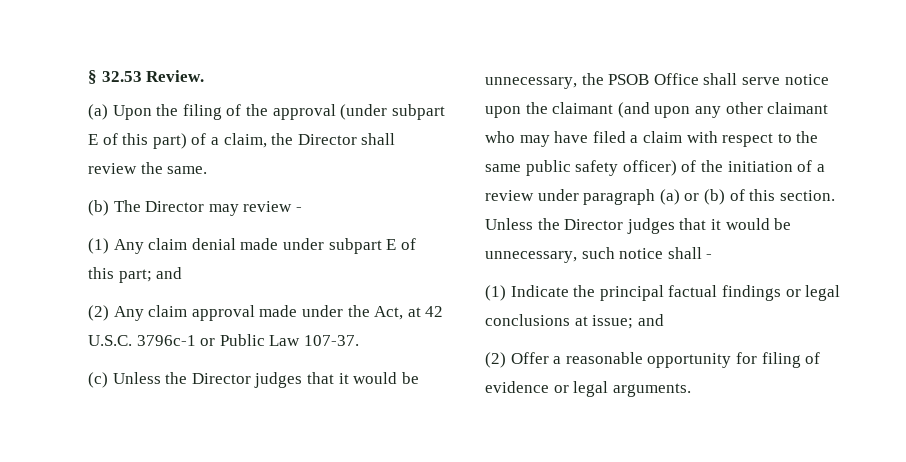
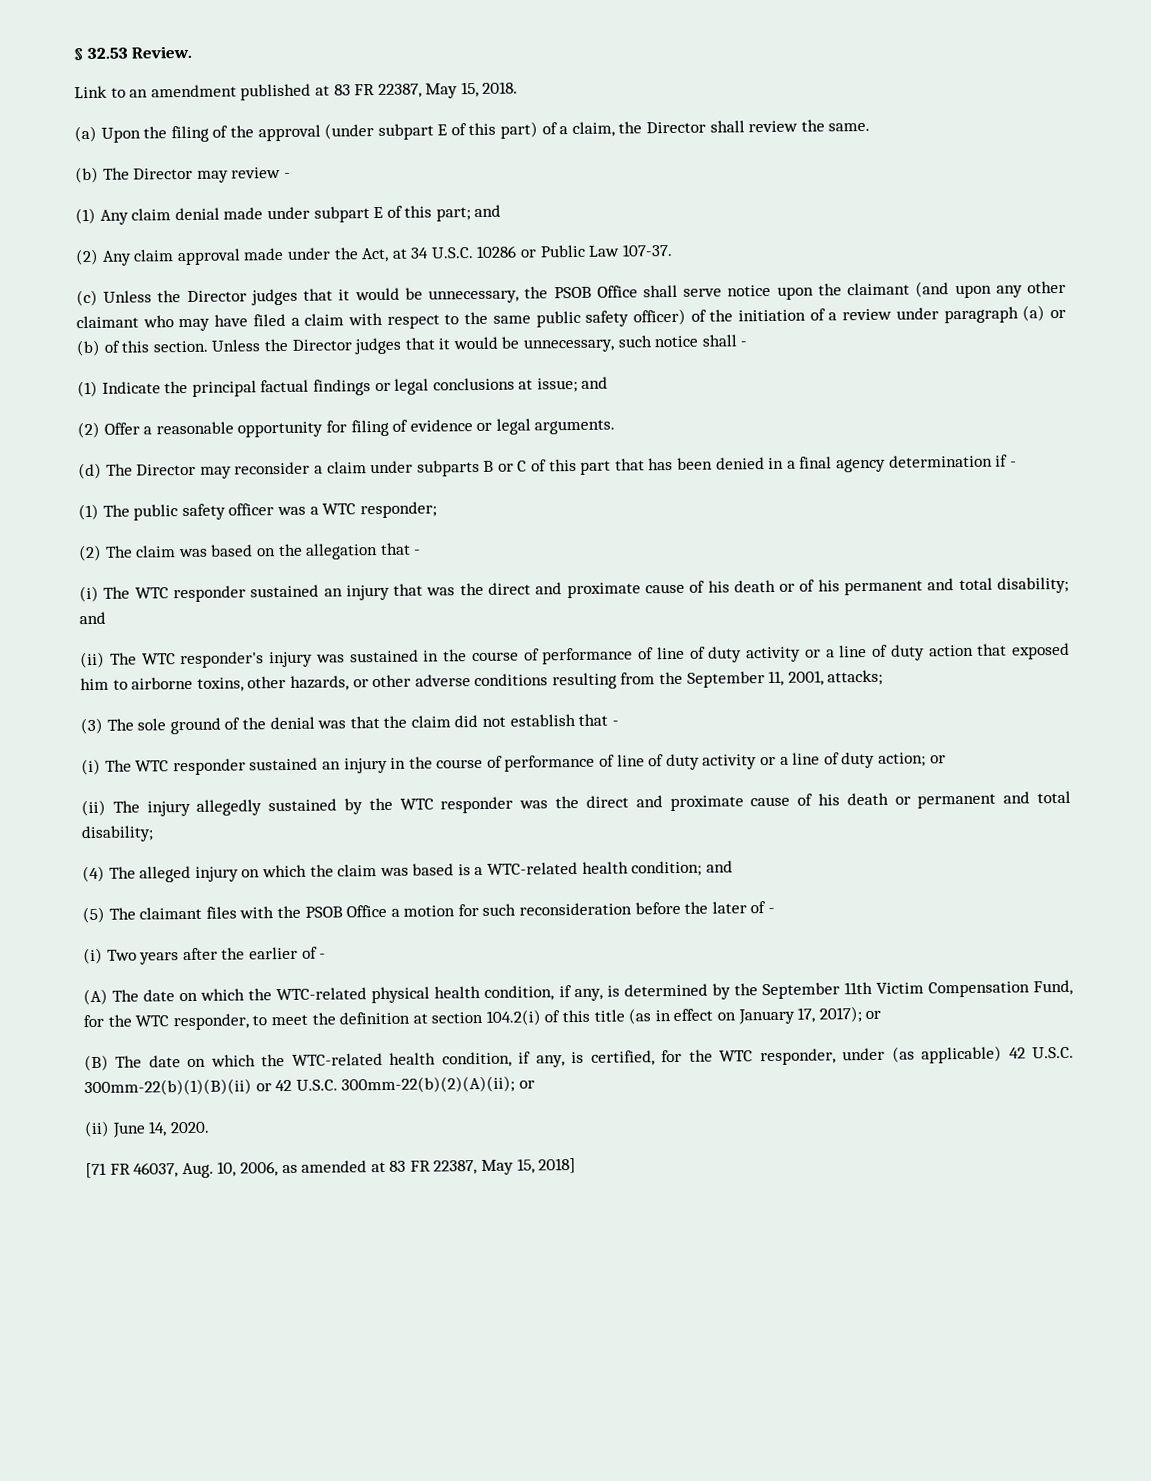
+ Link to an amendment published at 83 FR 22387, May 15, 2018.
- (2) Any claim approval made under the Act, at 42 U.S.C. 3796c-1 or Public Law 107-37.
+ (2) Any claim approval made under the Act, at 34 U.S.C. 10286 or Public Law 107-37.
+ (d) The Director may reconsider a claim under subparts B or C of this part that has been denied in a final agency determination if -
+ (1) The public safety officer was a WTC responder;
+ (2) The claim was based on the allegation that -
+ (i) The WTC responder sustained an injury that was the direct and proximate cause of his death or of his permanent and total disability; and
+ (ii) The WTC responder's injury was sustained in the course of performance of line of duty activity or a line of duty action that exposed him to airborne toxins, other hazards, or other adverse conditions resulting from the September 11, 2001, attacks;
+ (3) The sole ground of the denial was that the claim did not establish that -
+ (i) The WTC responder sustained an injury in the course of performance of line of duty activity or a line of duty action; or
+ (ii) The injury allegedly sustained by the WTC responder was the direct and proximate cause of his death or permanent and total disability;
+ (4) The alleged injury on which the claim was based is a WTC-related health condition; and
+ (5) The claimant files with the PSOB Office a motion for such reconsideration before the later of -
+ (i) Two years after the earlier of -
+ (A) The date on which the WTC-related physical health condition, if any, is determined by the September 11th Victim Compensation Fund, for the WTC responder, to meet the definition at section 104.2(i) of this title (as in effect on January 17, 2017); or
+ (B) The date on which the WTC-related health condition, if any, is certified, for the WTC responder, under (as applicable) 42 U.S.C. 300mm-22(b)(1)(B)(ii) or 42 U.S.C. 300mm-22(b)(2)(A)(ii); or
+ (ii) June 14, 2020.
+ [71 FR 46037, Aug. 10, 2006, as amended at 83 FR 22387, May 15, 2018]

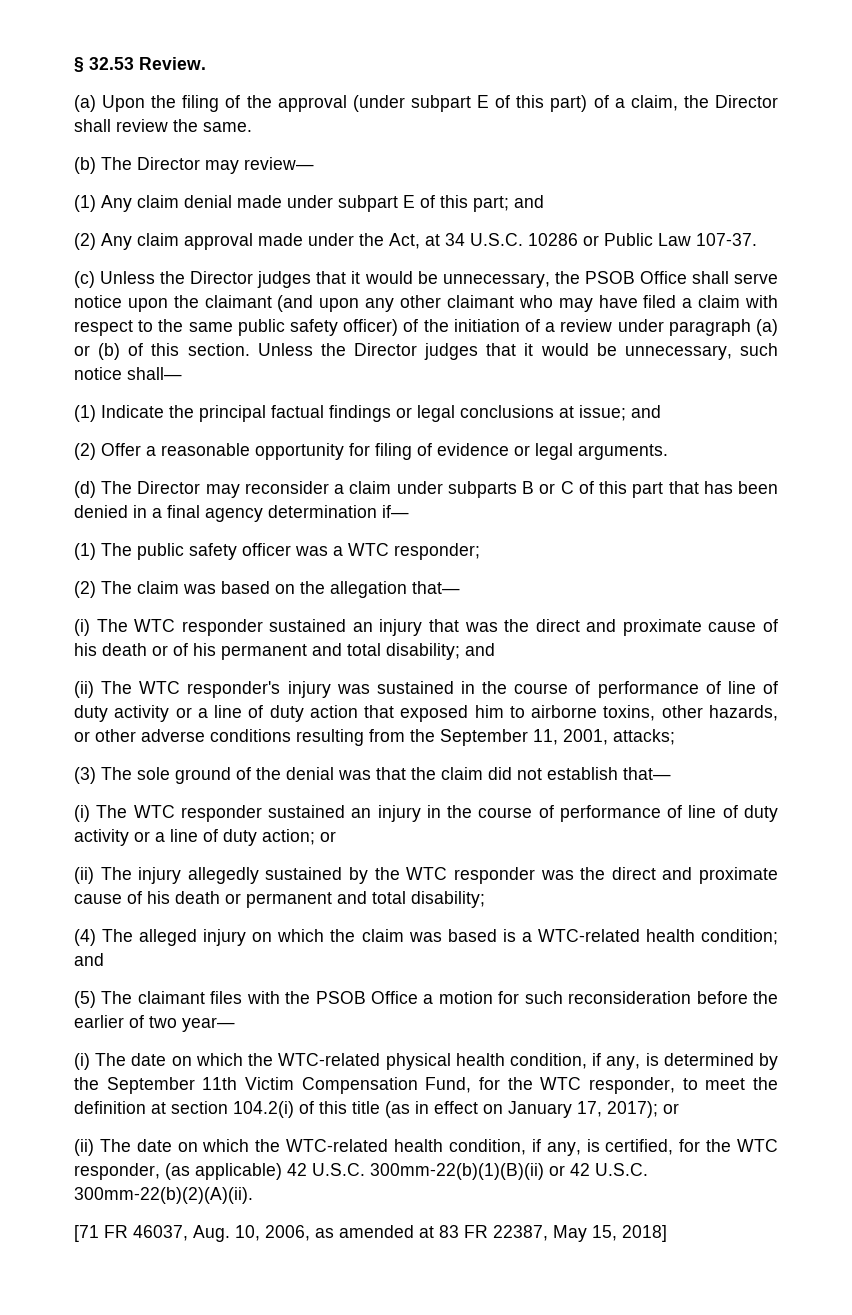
- Link to an amendment published at 83 FR 22387, May 15, 2018.
- (b) The Director may review -
+ (b) The Director may review—
- Unless the Director judges that it would be unnecessary, such notice shall -
+ Unless the Director judges that it would be unnecessary, such notice shall—
- (d) The Director may reconsider a claim under subparts B or C of this part that has been denied in a final agency determination if -
+ (d) The Director may reconsider a claim under subparts B or C of this part that has been denied in a final agency determination if—
- (2) The claim was based on the allegation that -
+ (2) The claim was based on the allegation that—
- (3) The sole ground of the denial was that the claim did not establish that -
+ (3) The sole ground of the denial was that the claim did not establish that—
- (5) The claimant files with the PSOB Office a motion for such reconsideration before the later of -
- (i) Two years after the earlier of -
- (A) The date on which the WTC-related physical health condition, if any, is determined by the September 11th Victim Compensation Fund, for the WTC responder, to meet the definition at section 104.2(i) of this title (as in effect on January 17, 2017); or
+ (5) The claimant files with the PSOB Office a motion for such reconsideration before the earlier of two year—
+ (i) The date on which the WTC-related physical health condition, if any, is determined by the September 11th Victim Compensation Fund, for the WTC responder, to meet the definition at section 104.2(i) of this title (as in effect on January 17, 2017); or
- (B) The date on which the WTC-related health condition, if any, is certified, for the WTC responder, under (as applicable) 42 U.S.C. 300mm-22(b)(1)(B)(ii) or 42 U.S.C. 300mm-22(b)(2)(A)(ii); or
- (ii) June 14, 2020.
+ (ii) The date on which the WTC-related health condition, if any, is certified, for the WTC responder, (as applicable) 42 U.S.C. 300mm-22(b)(1)(B)(ii) or 42 U.S.C. 300mm-22(b)(2)(A)(ii).

